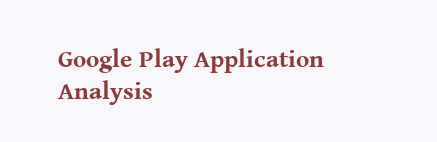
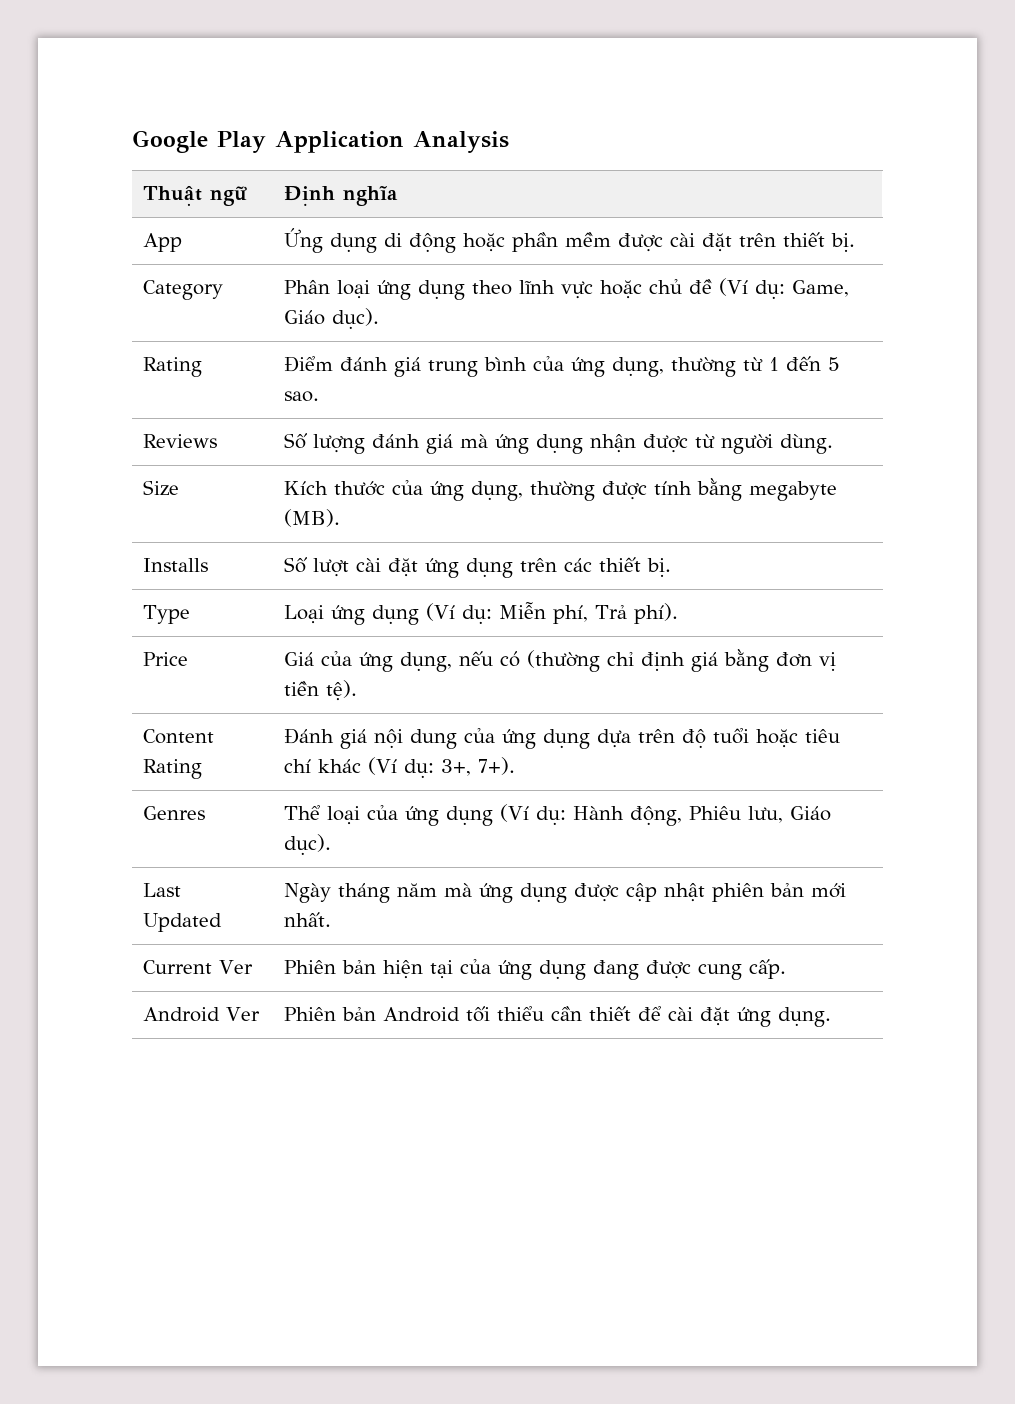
+ Thuật ngữ | Định nghĩa
+ App | Ứng dụng di động hoặc phần mềm được cài đặt trên thiết bị.
+ Category | Phân loại ứng dụng theo lĩnh vực hoặc chủ đề (Ví dụ: Game, Giáo dục).
+ Rating | Điểm đánh giá trung bình của ứng dụng, thường từ 1 đến 5 sao.
+ Reviews | Số lượng đánh giá mà ứng dụng nhận được từ người dùng.
+ Size | Kích thước của ứng dụng, thường được tính bằng megabyte (MB).
+ Installs | Số lượt cài đặt ứng dụng trên các thiết bị.
+ Type | Loại ứng dụng (Ví dụ: Miễn phí, Trả phí).
+ Price | Giá của ứng dụng, nếu có (thường chỉ định giá bằng đơn vị tiền tệ).
+ Content Rating | Đánh giá nội dung của ứng dụng dựa trên độ tuổi hoặc tiêu chí khác (Ví dụ: 3+, 7+).
+ Genres | Thể loại của ứng dụng (Ví dụ: Hành động, Phiêu lưu, Giáo dục).
+ Last Updated | Ngày tháng năm mà ứng dụng được cập nhật phiên bản mới nhất.
+ Current Ver | Phiên bản hiện tại của ứng dụng đang được cung cấp.
+ Android Ver | Phiên bản Android tối thiểu cần thiết để cài đặt ứng dụng.

